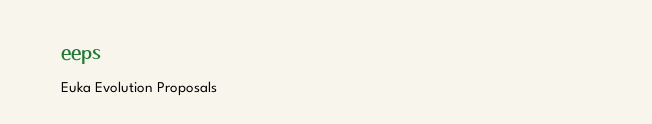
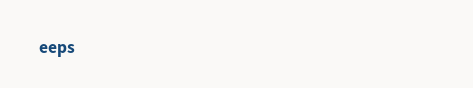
- Euka Evolution Proposals

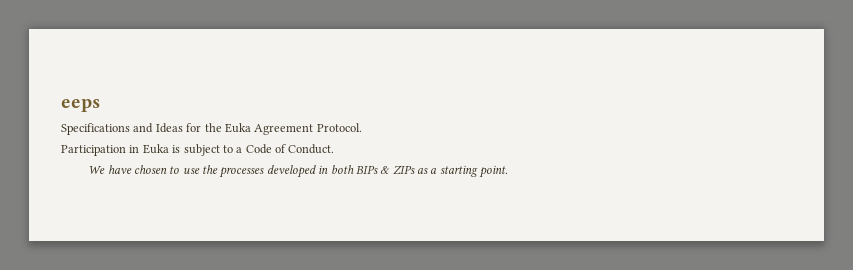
+ Specifications and Ideas for the Euka Agreement Protocol.
+ Participation in Euka is subject to a Code of Conduct.
+ We have chosen to use the processes developed in both BIPs & ZIPs as a starting point.

